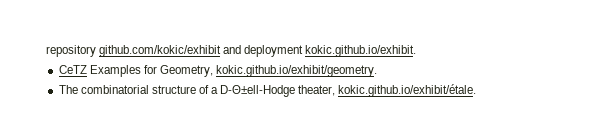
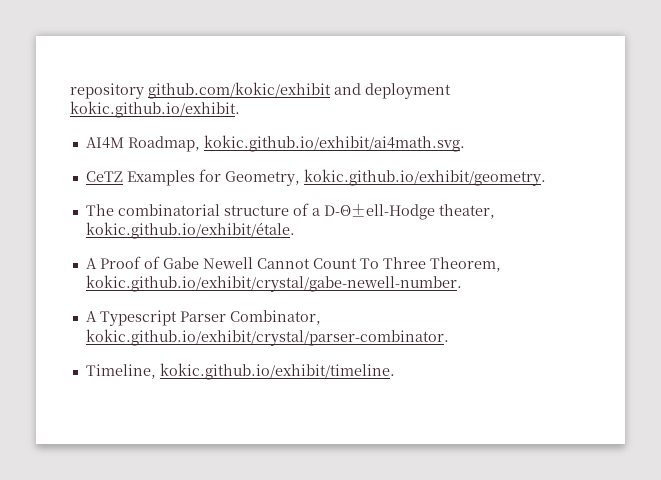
+ AI4M Roadmap, kokic.github.io/exhibit/ai4math.svg.
+ A Proof of Gabe Newell Cannot Count To Three Theorem, kokic.github.io/exhibit/crystal/gabe-newell-number.
+ A Typescript Parser Combinator, kokic.github.io/exhibit/crystal/parser-combinator.
+ Timeline, kokic.github.io/exhibit/timeline.

